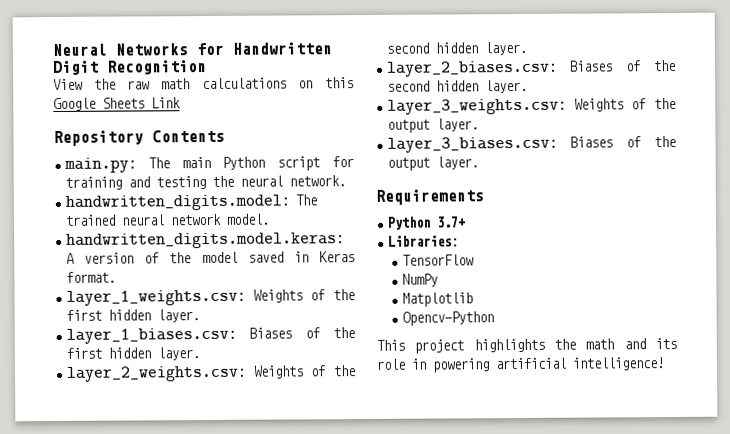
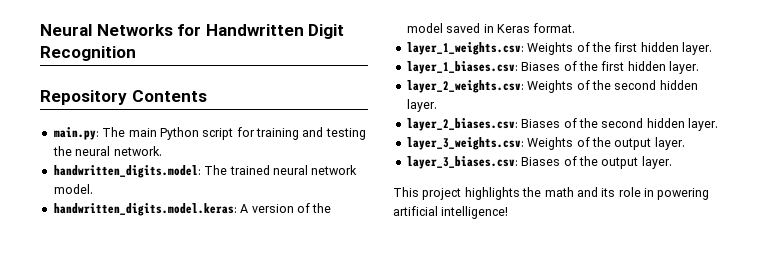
- View the raw math calculations on this Google Sheets Link
- Requirements
- Python 3.7+
- Libraries:
- TensorFlow
- NumPy
- Matplotlib
- Opencv-Python

